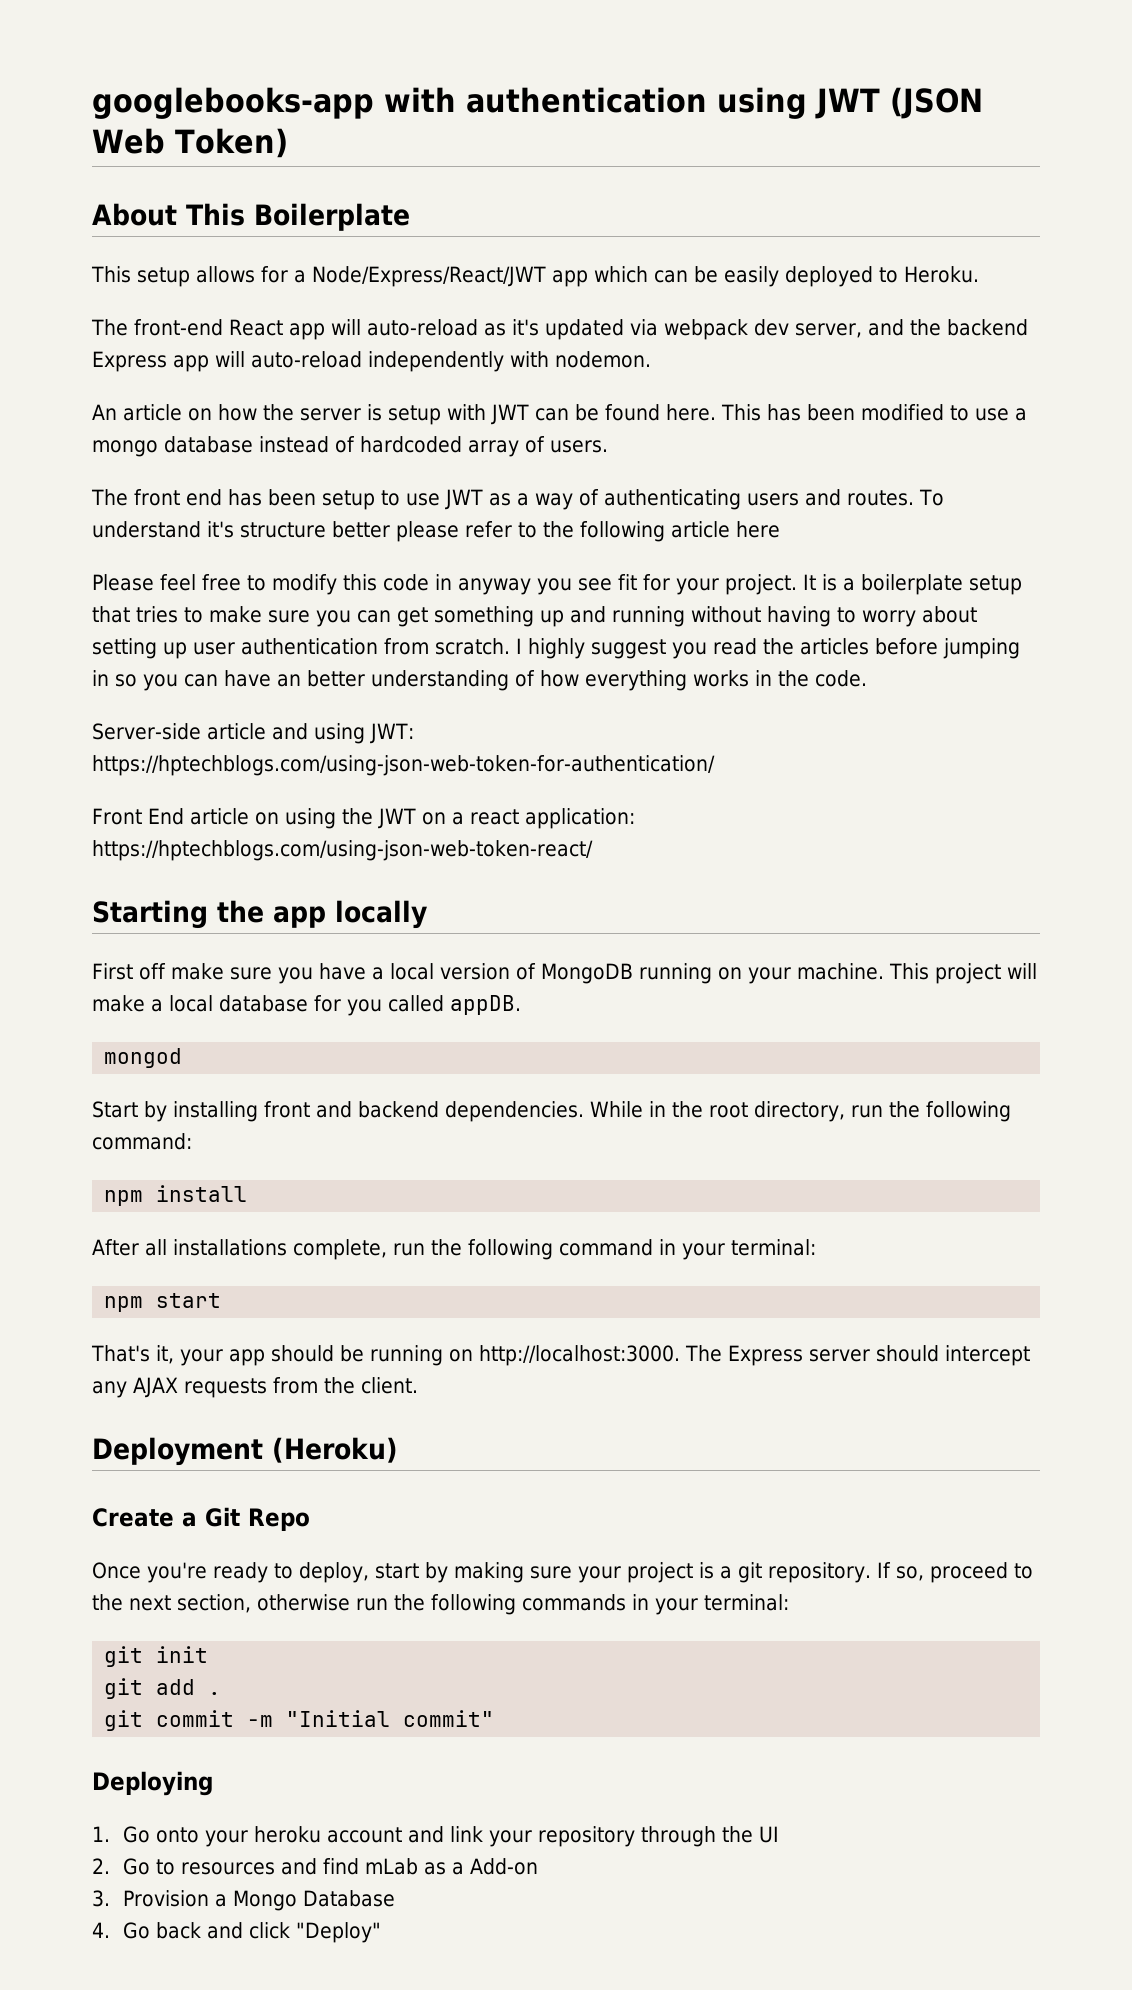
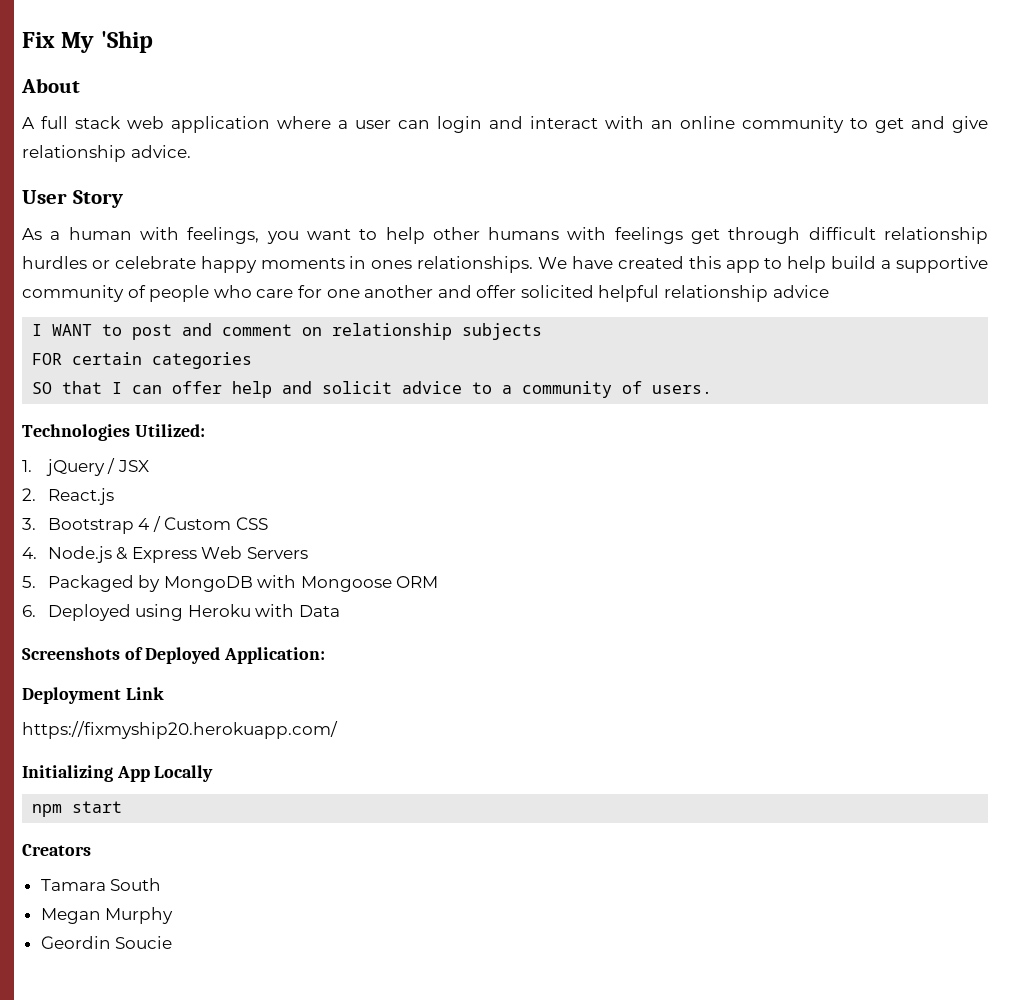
- googlebooks-app with authentication using JWT (JSON Web Token)
- About This Boilerplate
- This setup allows for a Node/Express/React/JWT app which can be easily deployed to Heroku.
- The front-end React app will auto-reload as it's updated via webpack dev server, and the backend Express app will auto-reload independently with nodemon.
- An article on how the server is setup with JWT can be found here. This has been modified to use a mongo database instead of hardcoded array of users.
- The front end has been setup to use JWT as a way of authenticating users and routes. To understand it's structure better please refer to the following article here
- Please feel free to modify this code in anyway you see fit for your project. It is a boilerplate setup that tries to make sure you can get something up and running without having to worry about setting up user authentication from scratch. I highly suggest you read the articles before jumping in so you can have an better understanding of how everything works in the code.
- Server-side article and using JWT: https://hptechblogs.com/using-json-web-token-for-authentication/
- Front End article on using the JWT on a react application: https://hptechblogs.com/using-json-web-token-react/
- Starting the app locally
- First off make sure you have a local version of MongoDB running on your machine. This project will make a local database for you called appDB.
- mongod
- Start by installing front and backend dependencies. While in the root directory, run the following command:
- npm install
- After all installations complete, run the following command in your terminal:
+ Fix My 'Ship
+ About
+ A full stack web application where a user can login and interact with an online community to get and give relationship advice.
+ User Story
+ As a human with feelings, you want to help other humans with feelings get through difficult relationship hurdles or celebrate happy moments in ones relationships. We have created this app to help build a supportive community of people who care for one another and offer solicited helpful relationship advice
+ I WANT to post and comment on relationship subjects
+ FOR certain categories
+ SO that I can offer help and solicit advice to a community of users.
+ Technologies Utilized:
+ 1. jQuery / JSX
+ 2. React.js
+ 3. Bootstrap 4 / Custom CSS
+ 4. Node.js & Express Web Servers
+ 5. Packaged by MongoDB with Mongoose ORM
+ 6. Deployed using Heroku with Data
+ Screenshots of Deployed Application:
+ Deployment Link
+ https://fixmyship20.herokuapp.com/
+ Initializing App Locally
  npm start
- That's it, your app should be running on http://localhost:3000. The Express server should intercept any AJAX requests from the client.
- Deployment (Heroku)
- Create a Git Repo
- Once you're ready to deploy, start by making sure your project is a git repository. If so, proceed to the next section, otherwise run the following commands in your terminal:
- git init
- git add .
- git commit -m "Initial commit"
- Deploying
- 1. Go onto your heroku account and link your repository through the UI
- 2. Go to resources and find mLab as a Add-on
- 3. Provision a Mongo Database
- 4. Go back and click "Deploy"
+ Creators
+ Tamara South
+ Megan Murphy
+ Geordin Soucie

